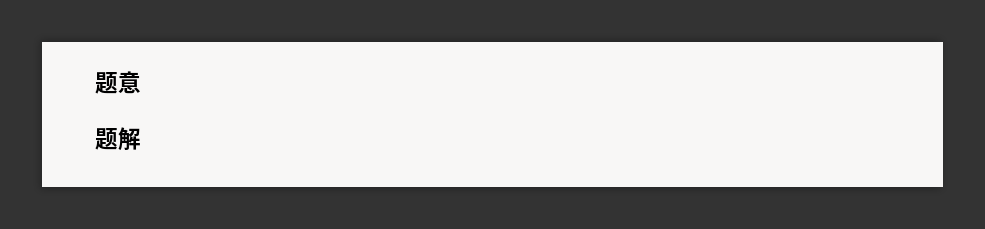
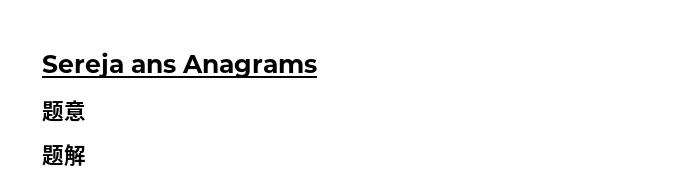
+ Sereja ans Anagrams

